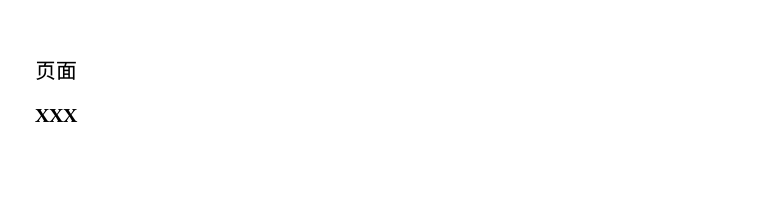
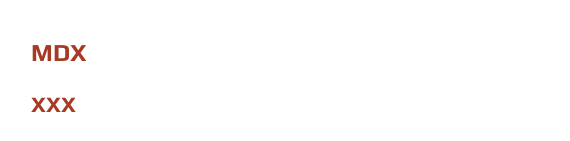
- 页面
+ MDX

